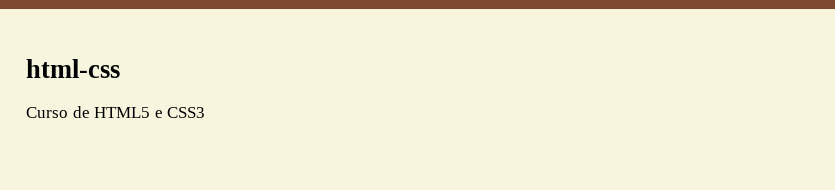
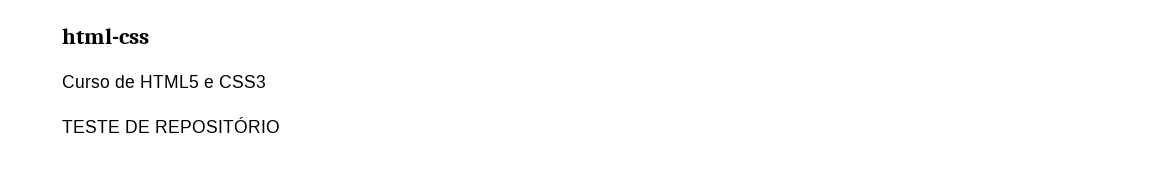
+ TESTE DE REPOSITÓRIO

